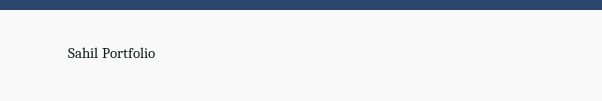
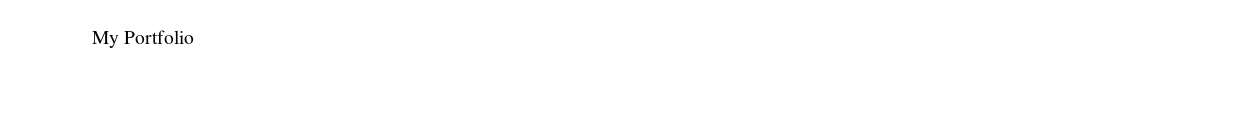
- Sahil Portfolio
+ My Portfolio

